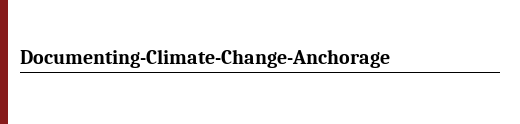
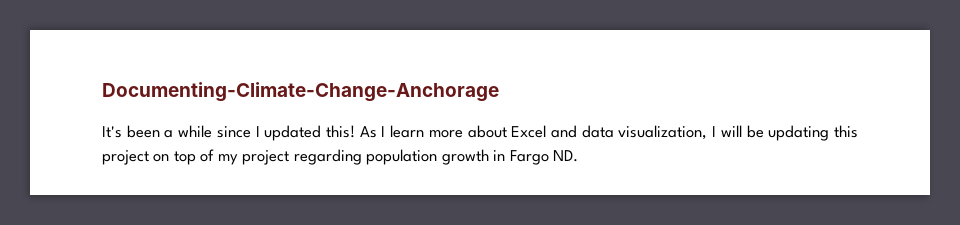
+ It's been a while since I updated this! As I learn more about Excel and data visualization, I will be updating this project on top of my project regarding population growth in Fargo ND.

